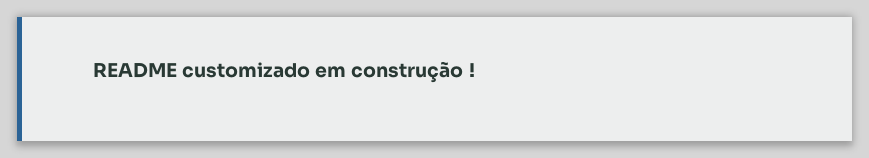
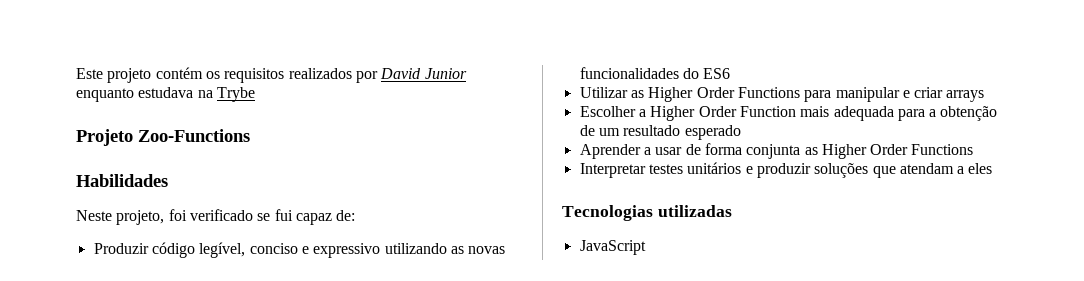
- README customizado em construção !
+ Este projeto contém os requisitos realizados por David Junior enquanto estudava na Trybe
+ Projeto Zoo-Functions
+ Habilidades
+ Neste projeto, foi verificado se fui capaz de:
+ Produzir código legível, conciso e expressivo utilizando as novas funcionalidades do ES6
+ Utilizar as Higher Order Functions para manipular e criar arrays
+ Escolher a Higher Order Function mais adequada para a obtenção de um resultado esperado
+ Aprender a usar de forma conjunta as Higher Order Functions
+ Interpretar testes unitários e produzir soluções que atendam a eles
+ Tecnologias utilizadas
+ JavaScript

